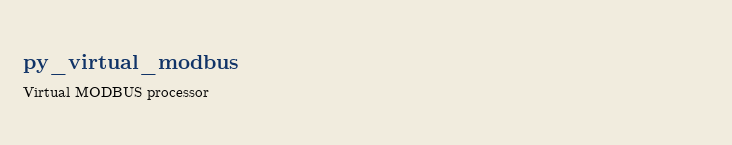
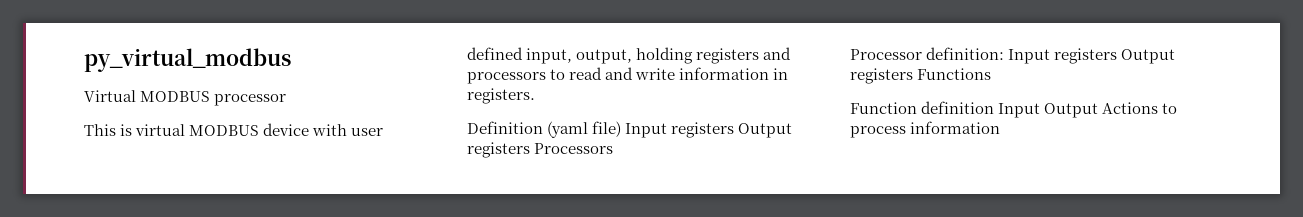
+ This is virtual MODBUS device with user defined input, output, holding registers and processors to read and write information in registers.
+ Definition (yaml file) Input registers Output registers Processors
+ Processor definition: Input registers Output registers Functions
+ Function definition Input Output Actions to process information

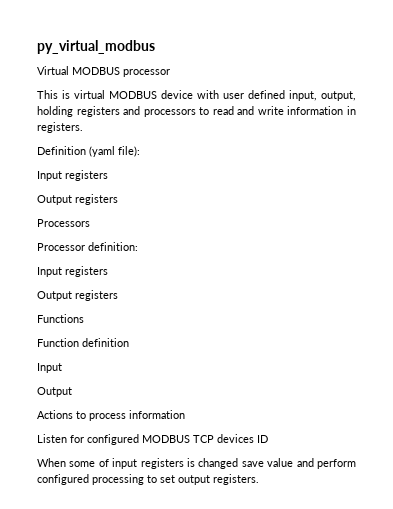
- Definition (yaml file) Input registers Output registers Processors
+ Definition (yaml file):
+ Input registers
+ Output registers
+ Processors
- Processor definition: Input registers Output registers Functions
+ Processor definition:
+ Input registers
+ Output registers
+ Functions
- Function definition Input Output Actions to process information
+ Function definition
+ Input
+ Output
+ Actions to process information
+ Listen for configured MODBUS TCP devices ID
+ When some of input registers is changed save value and perform configured processing to set output registers.

